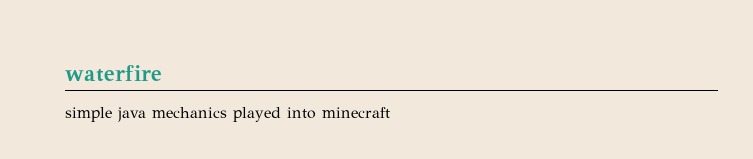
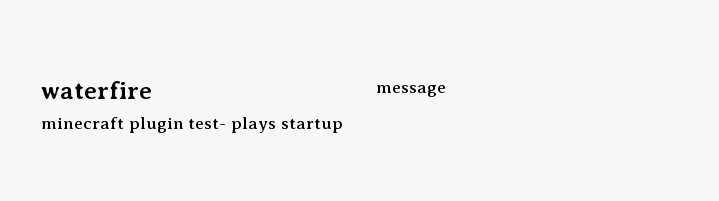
- simple java mechanics played into minecraft
+ minecraft plugin test- plays startup message

